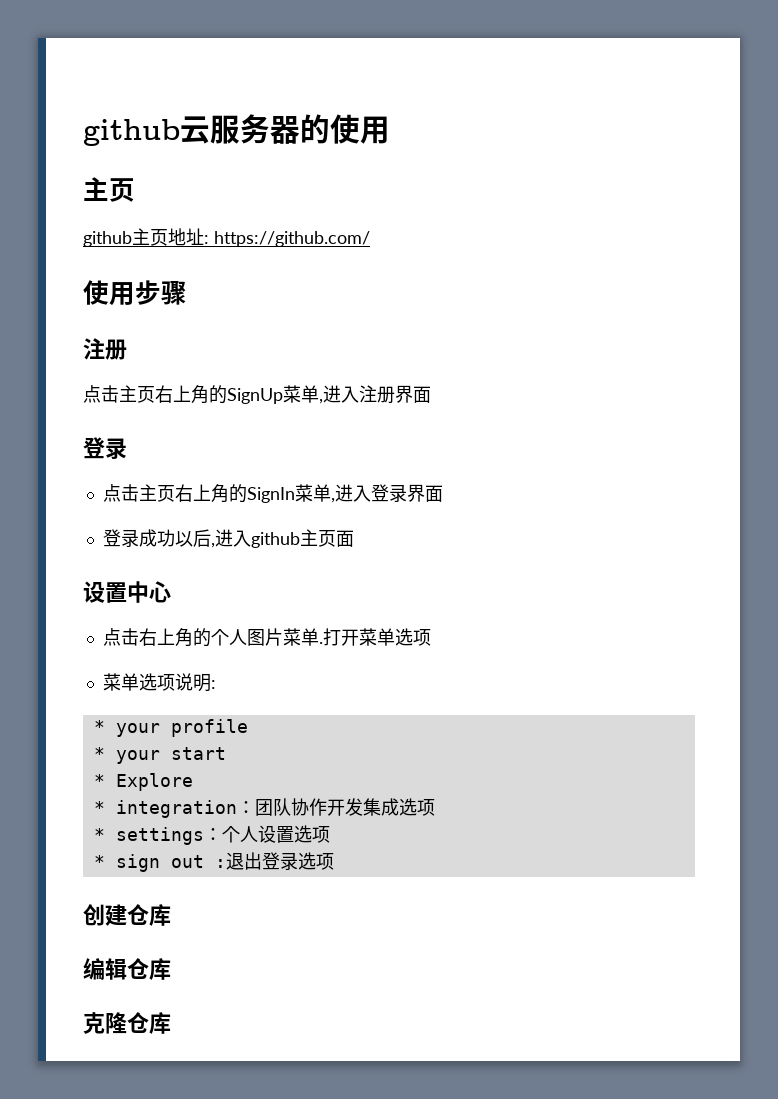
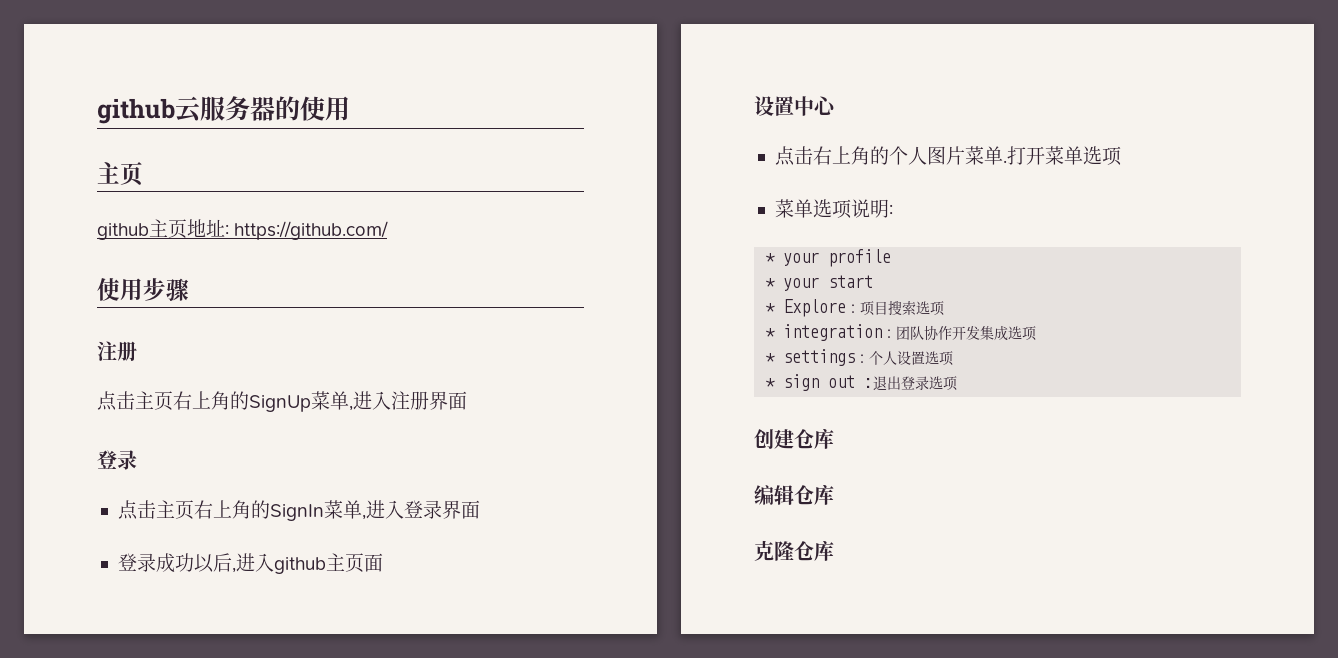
- * Explore
+ * Explore：项目搜索选项

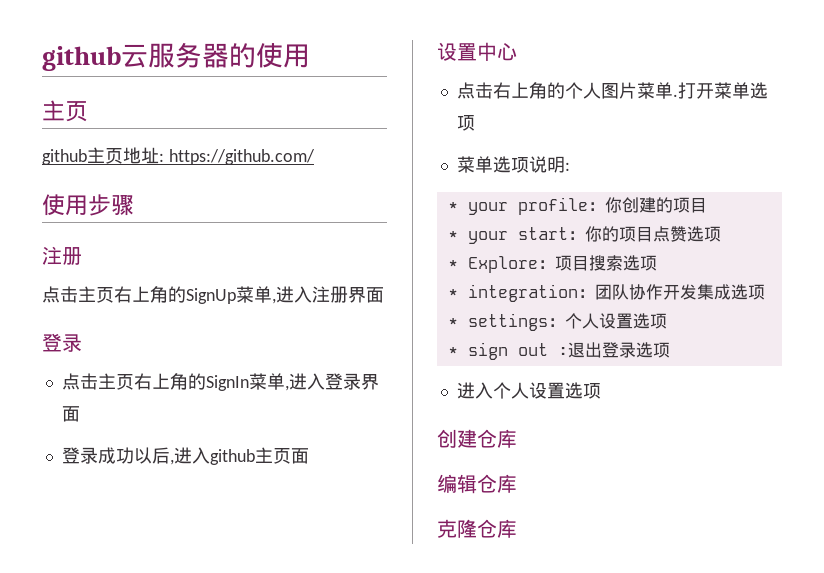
- * your profile
+ * your profile：你创建的项目
- * your start
+ * your start：你的项目点赞选项
+ 进入个人设置选项

